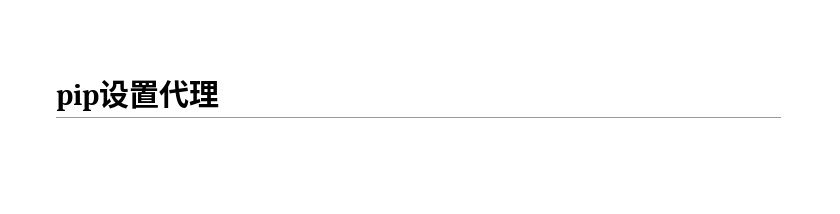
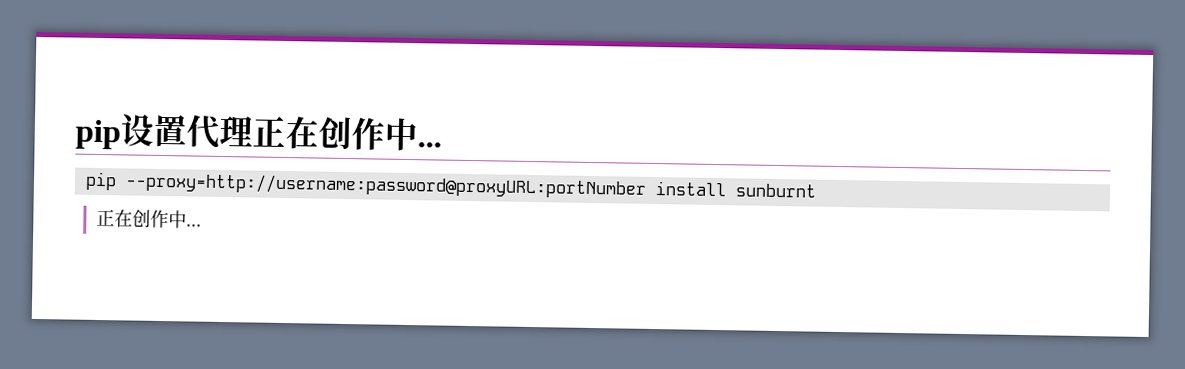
- pip设置代理
+ pip设置代理正在创作中...
+ pip --proxy=http://username:password@proxyURL:portNumber install sunburnt
+ 正在创作中...

